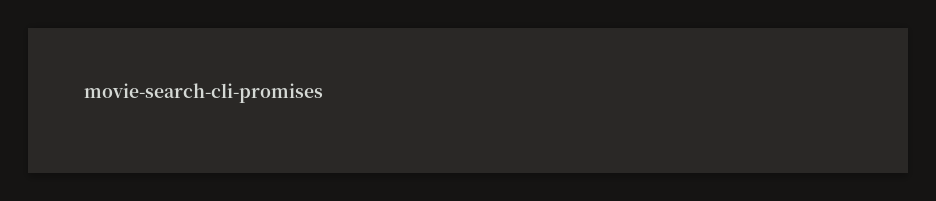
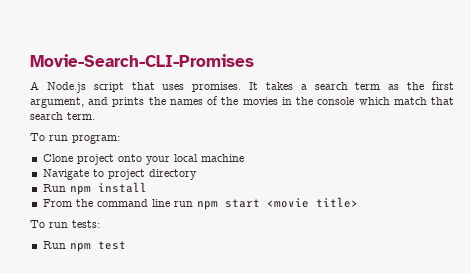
- movie-search-cli-promises
+ Movie-Search-CLI-Promises
+ A Node.js script that uses promises. It takes a search term as the first argument, and prints the names of the movies in the console which match that search term.
+ To run program:
+ Clone project onto your local machine
+ Navigate to project directory
+ Run npm install
+ From the command line run npm start <movie title>
+ To run tests:
+ Run npm test

